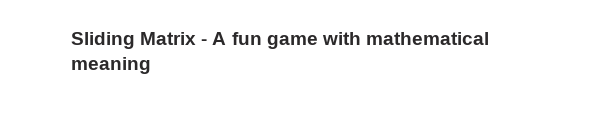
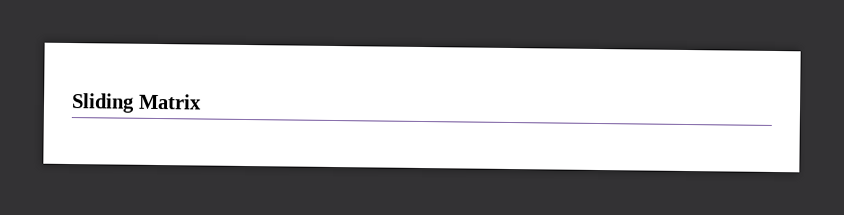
- Sliding Matrix - A fun game with mathematical meaning
+ Sliding Matrix

